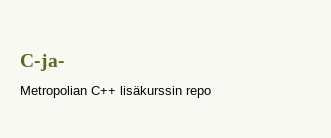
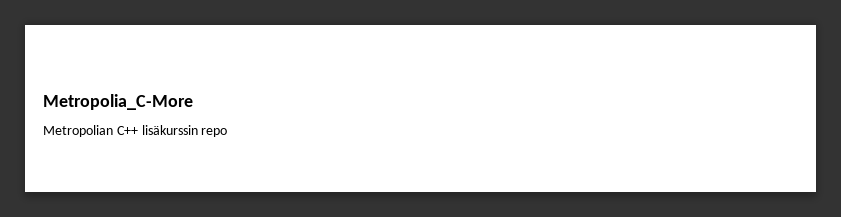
- C-ja-
+ Metropolia_C-More

